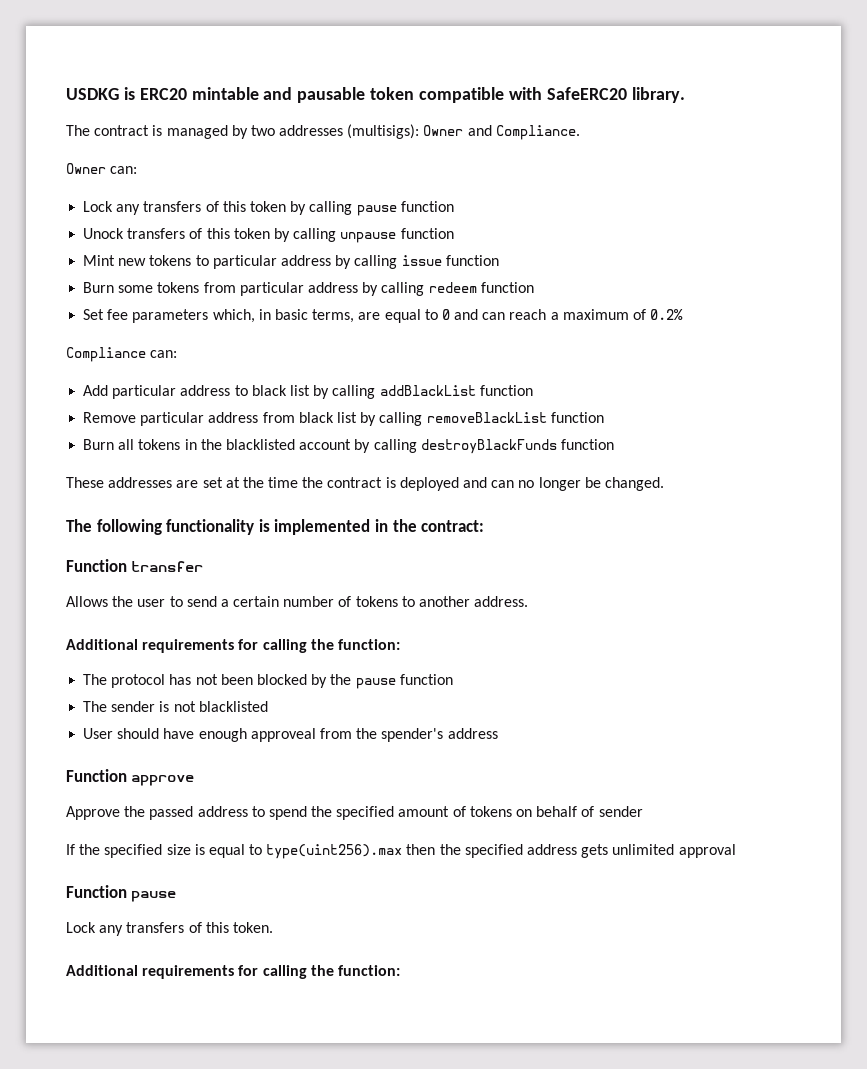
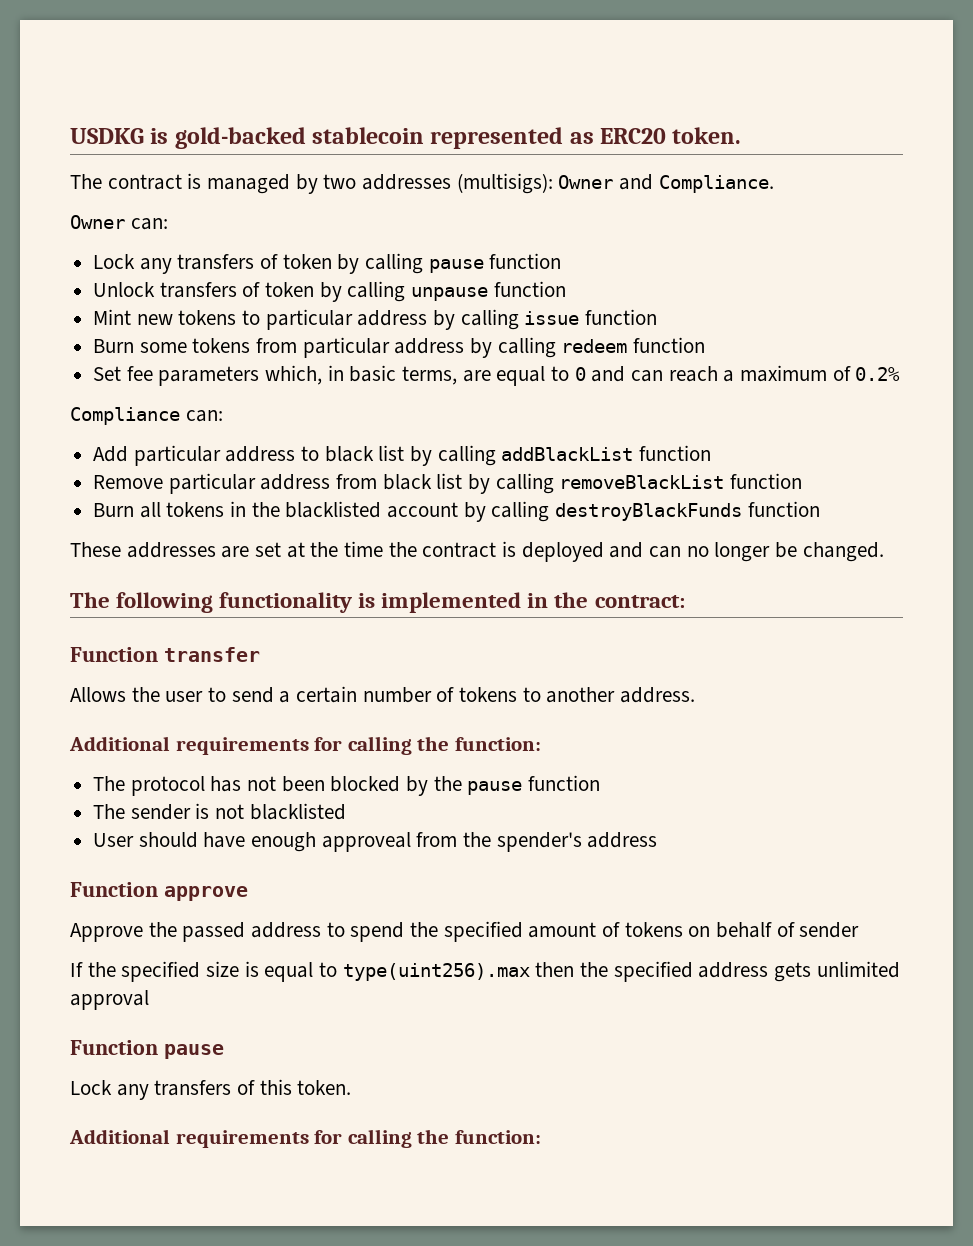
- USDKG is ERC20 mintable and pausable token compatible with SafeERC20 library.
+ USDKG is gold-backed stablecoin represented as ERC20 token.
- Lock any transfers of this token by calling pause function
+ Lock any transfers of token by calling pause function
- Unock transfers of this token by calling unpause function
+ Unlock transfers of token by calling unpause function

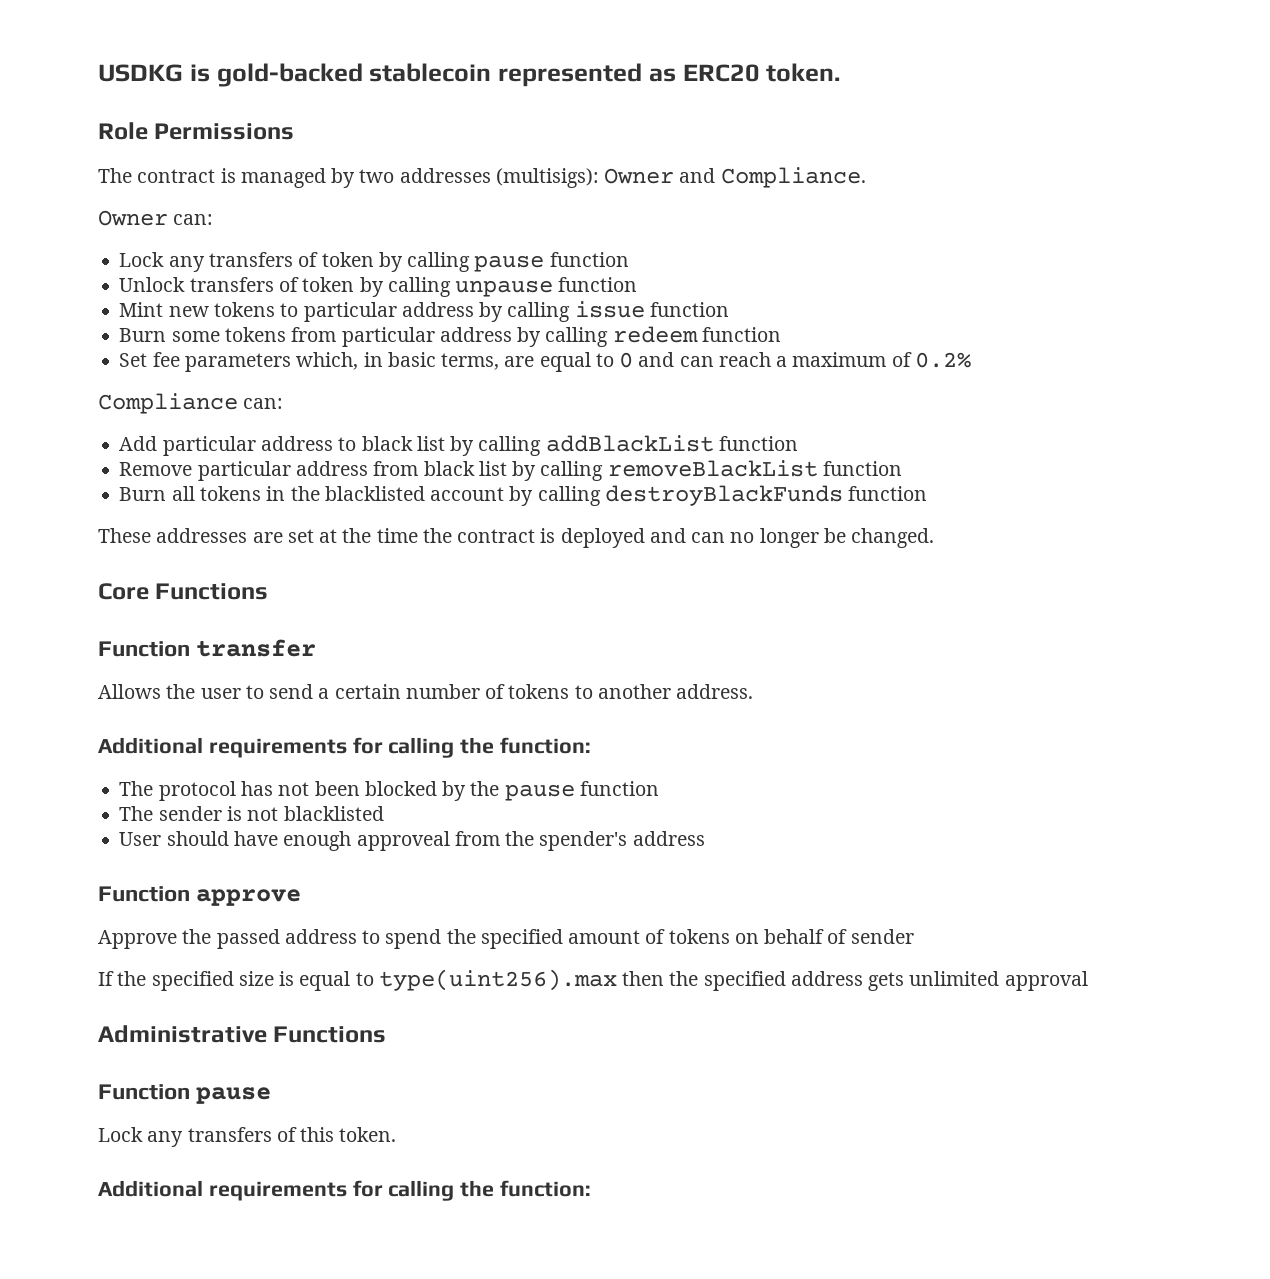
+ Role Permissions
- The following functionality is implemented in the contract:
+ Core Functions
+ Administrative Functions

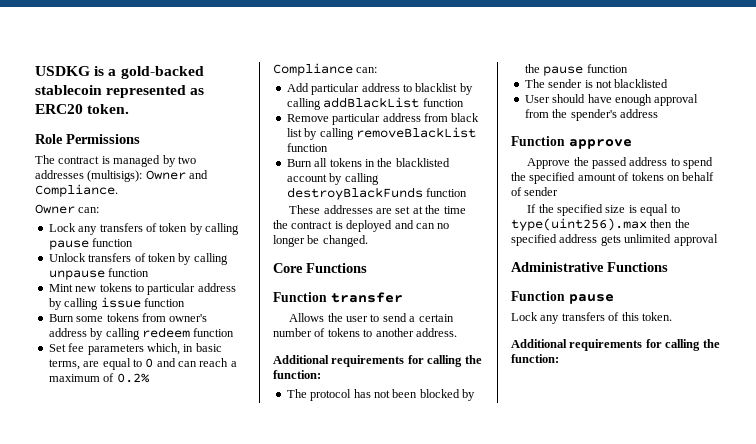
- USDKG is gold-backed stablecoin represented as ERC20 token.
+ USDKG is a gold-backed stablecoin represented as ERC20 token.
- Burn some tokens from particular address by calling redeem function
+ Burn some tokens from owner's address by calling redeem function
- Add particular address to black list by calling addBlackList function
+ Add particular address to blacklist by calling addBlackList function
- User should have enough approveal from the spender's address
+ User should have enough approval from the spender's address

